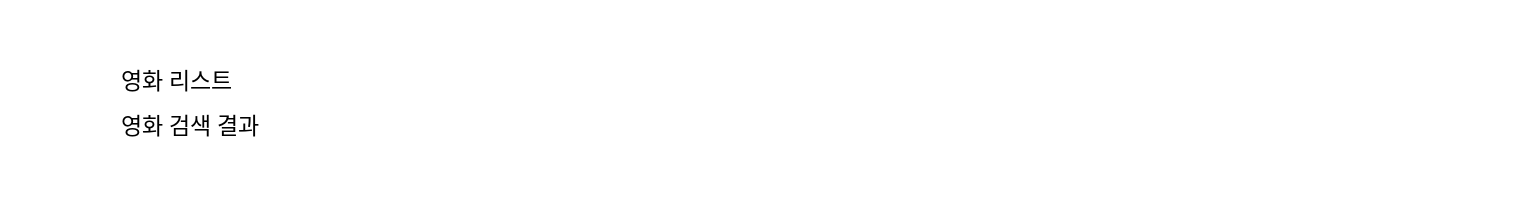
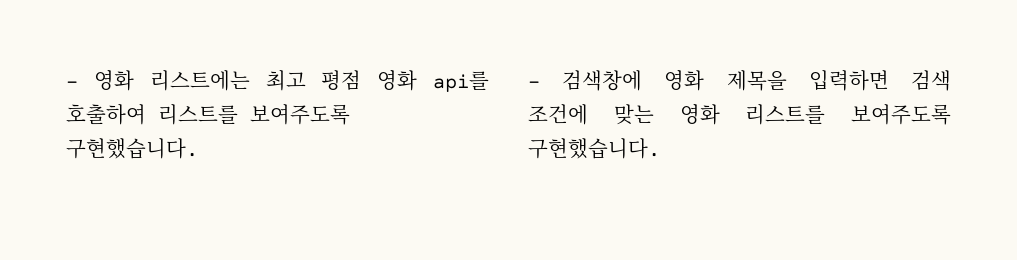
- 영화 리스트
- 영화 검색 결과
+ - 영화 리스트에는 최고 평점 영화 api를 호출하여 리스트를 보여주도록 구현했습니다.
+ - 검색창에 영화 제목을 입력하면 검색 조건에 맞는 영화 리스트를 보여주도록 구현했습니다.

